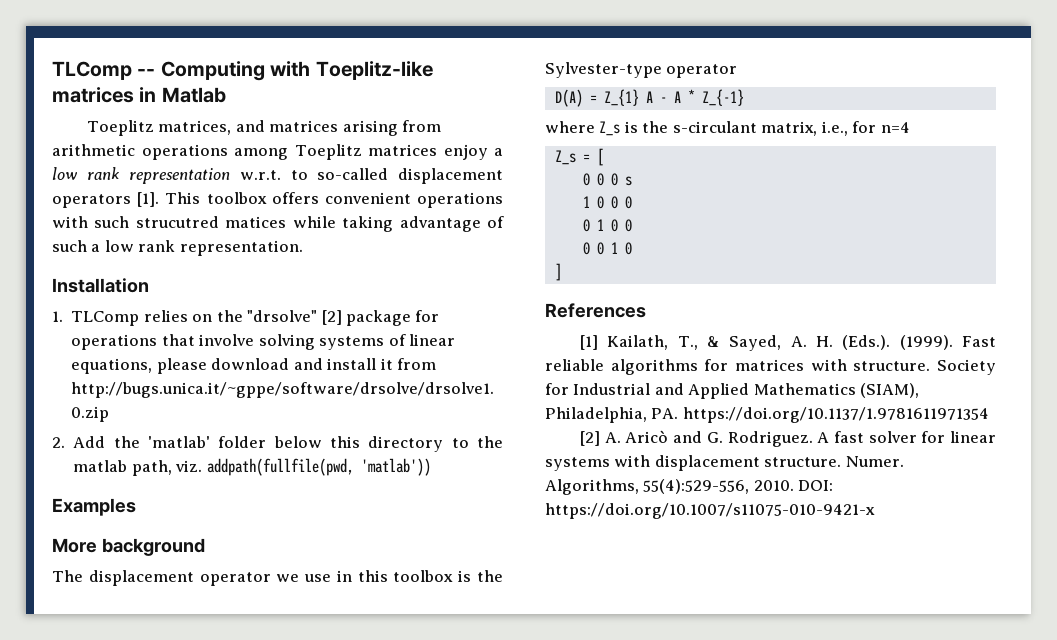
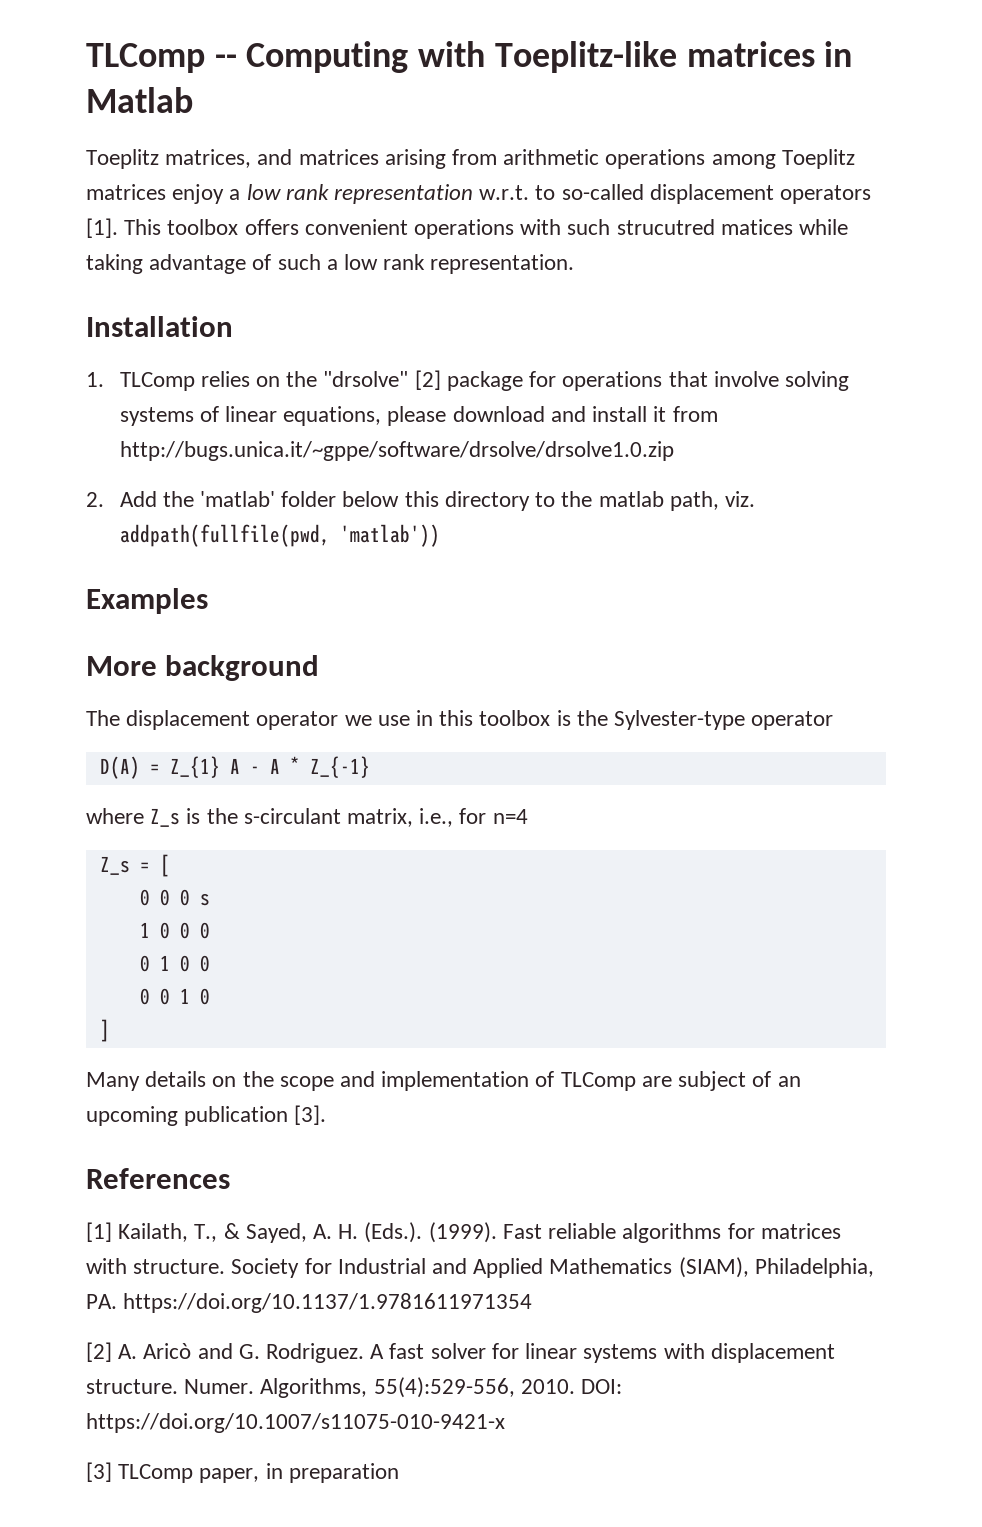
+ Many details on the scope and implementation of TLComp are subject of an upcoming publication [3].
+ [3] TLComp paper, in preparation

